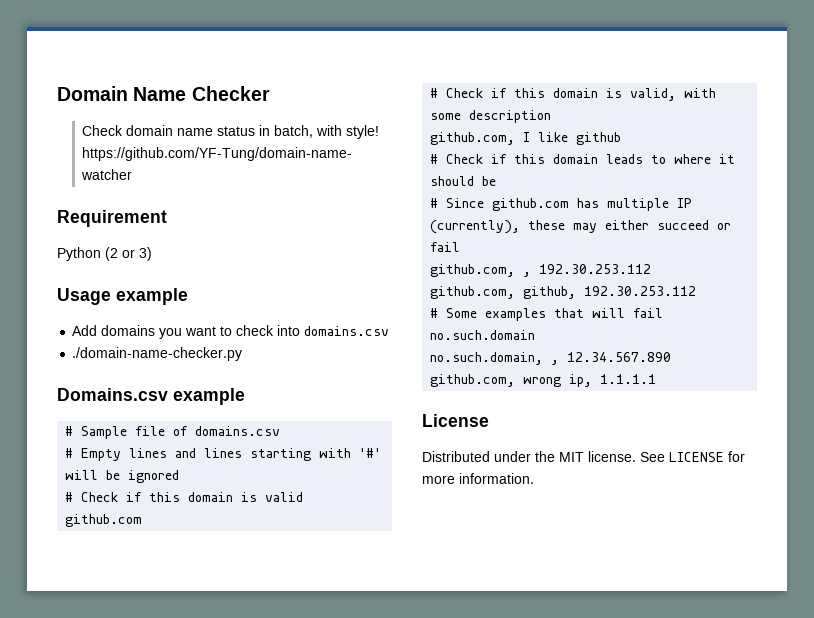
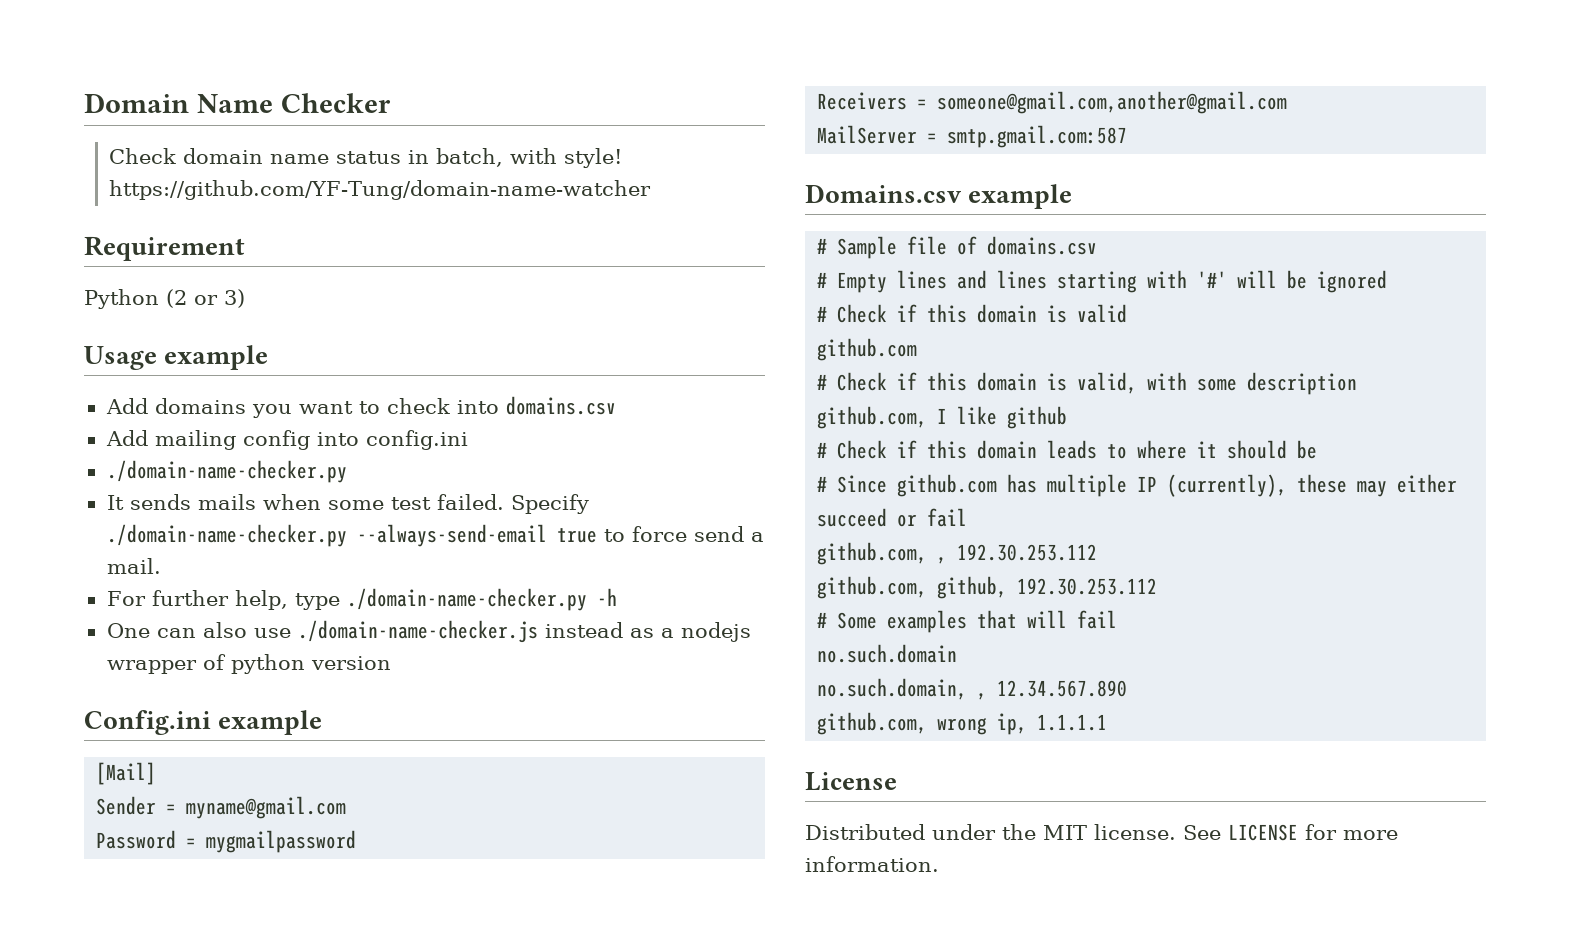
+ Add mailing config into config.ini
  ./domain-name-checker.py
+ It sends mails when some test failed. Specify ./domain-name-checker.py --always-send-email true to force send a mail.
+ For further help, type ./domain-name-checker.py -h
+ One can also use ./domain-name-checker.js instead as a nodejs wrapper of python version
+ Config.ini example
+ [Mail]
+ Sender = myname@gmail.com
+ Password = mygmailpassword
+ Receivers = someone@gmail.com,another@gmail.com
+ MailServer = smtp.gmail.com:587

